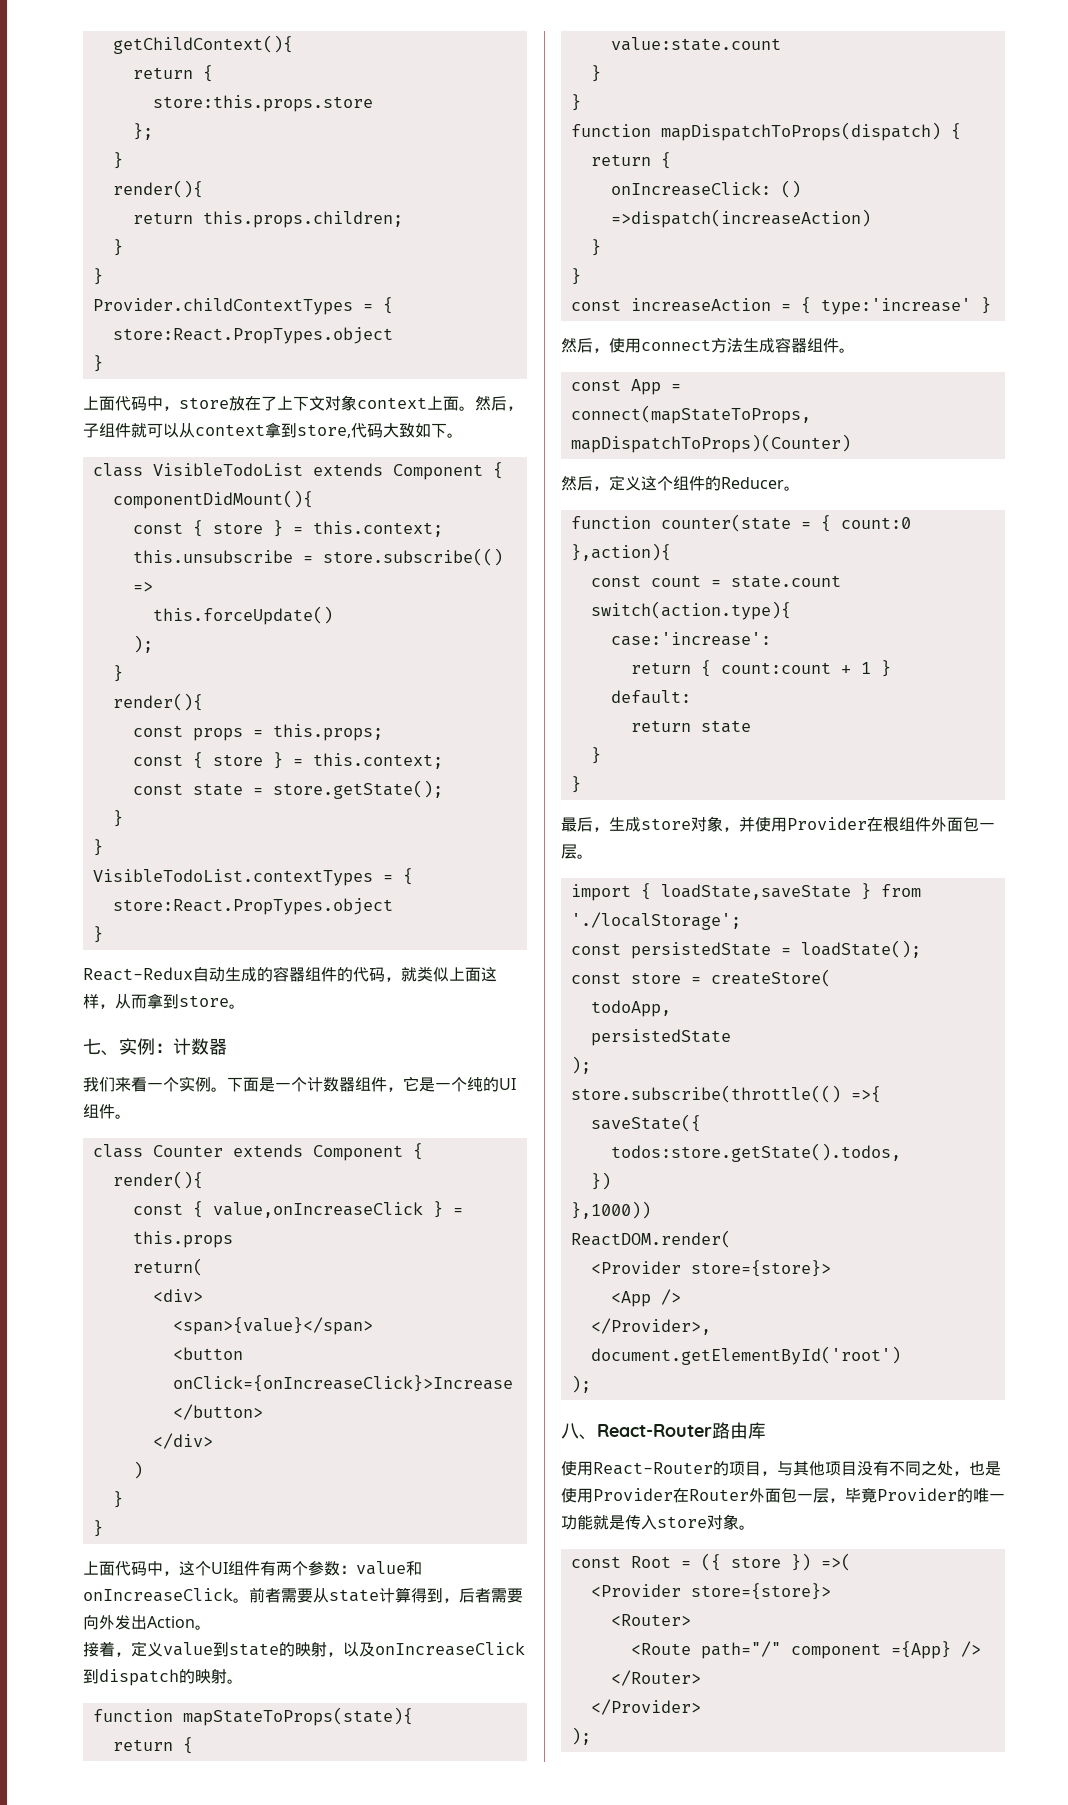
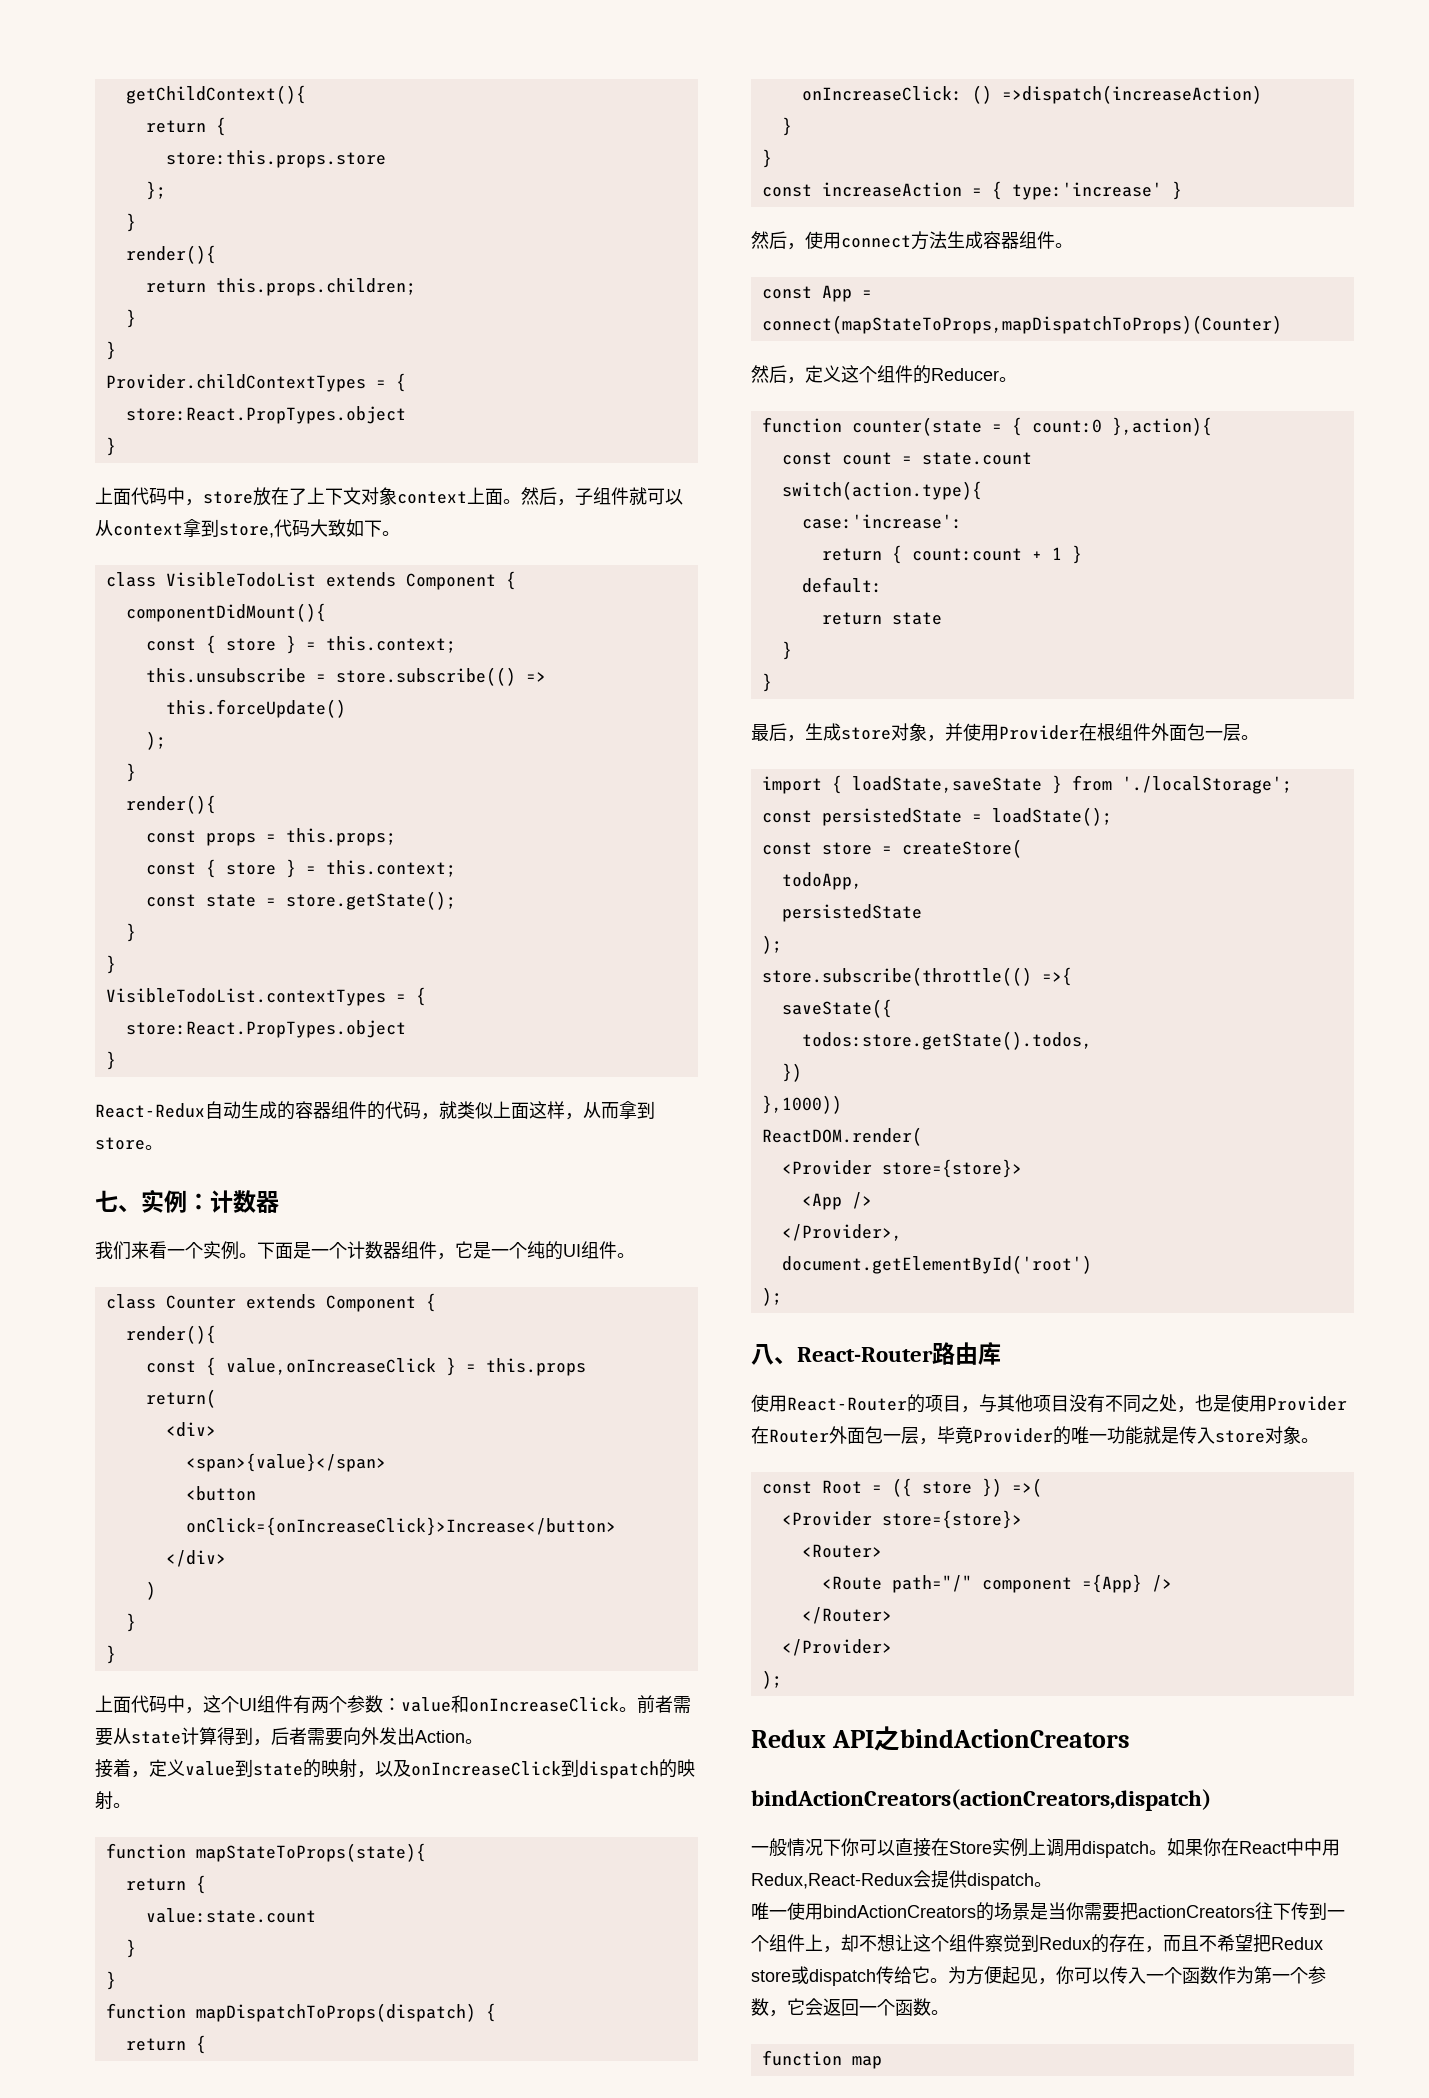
+ Redux API之bindActionCreators
+ bindActionCreators(actionCreators,dispatch)
+ 一般情况下你可以直接在Store实例上调用dispatch。如果你在React中中用Redux,React-Redux会提供dispatch。
+ 唯一使用bindActionCreators的场景是当你需要把actionCreators往下传到一个组件上，却不想让这个组件察觉到Redux的存在，而且不希望把Redux store或dispatch传给它。为方便起见，你可以传入一个函数作为第一个参数，它会返回一个函数。
+ function map

